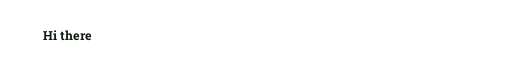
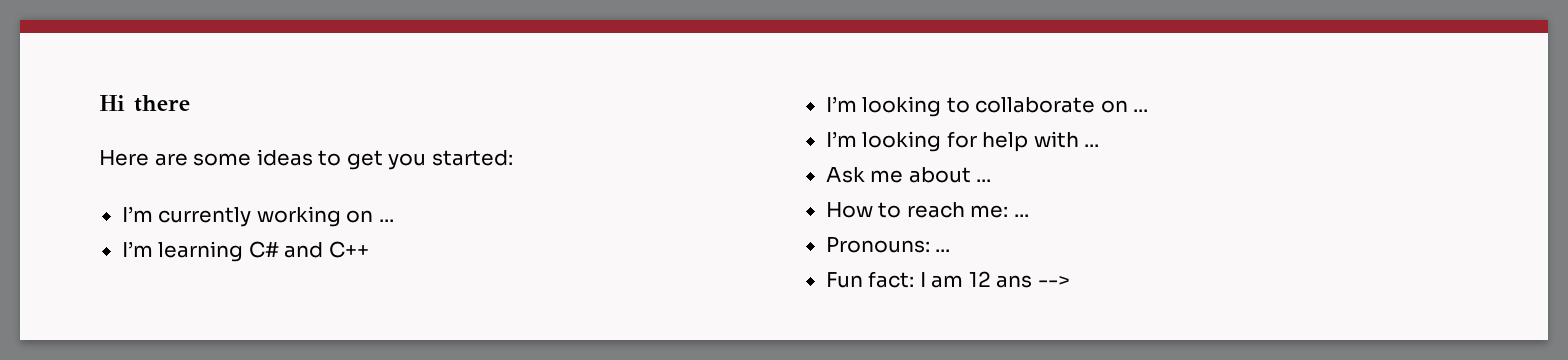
+ Here are some ideas to get you started:
+ I’m currently working on ...
+ I’m learning C# and C++
+ I’m looking to collaborate on ...
+ I’m looking for help with ...
+ Ask me about ...
+ How to reach me: ...
+ Pronouns: ...
+ Fun fact: I am 12 ans -->

